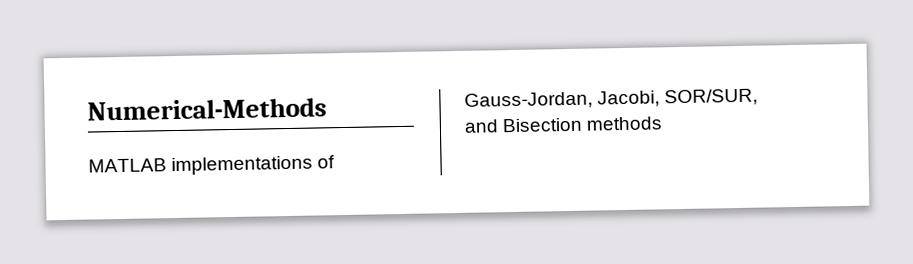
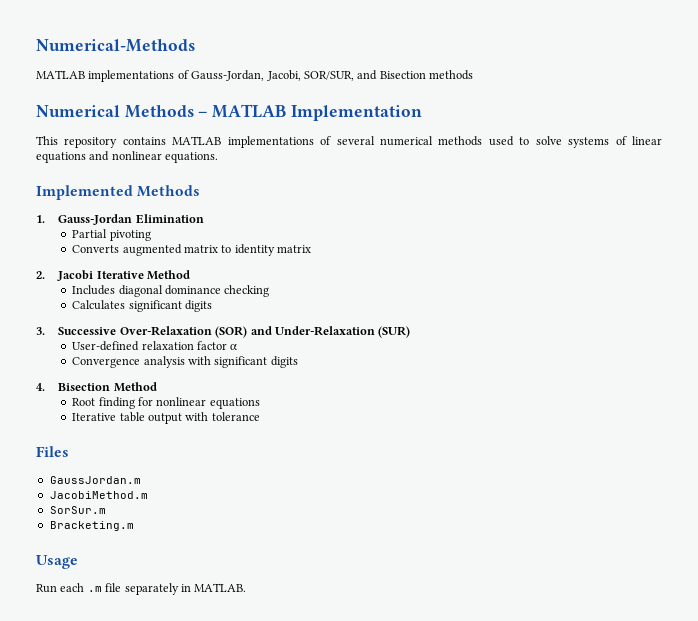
+ Numerical Methods – MATLAB Implementation
+ This repository contains MATLAB implementations of several numerical methods used to solve systems of linear equations and nonlinear equations.
+ Implemented Methods
+ 1. Gauss-Jordan Elimination
+ Partial pivoting
+ Converts augmented matrix to identity matrix
+ 2. Jacobi Iterative Method
+ Includes diagonal dominance checking
+ Calculates significant digits
+ 3. Successive Over-Relaxation (SOR) and Under-Relaxation (SUR)
+ User-defined relaxation factor α
+ Convergence analysis with significant digits
+ 4. Bisection Method
+ Root finding for nonlinear equations
+ Iterative table output with tolerance
+ Files
+ GaussJordan.m
+ JacobiMethod.m
+ SorSur.m
+ Bracketing.m
+ Usage
+ Run each .m file separately in MATLAB.

